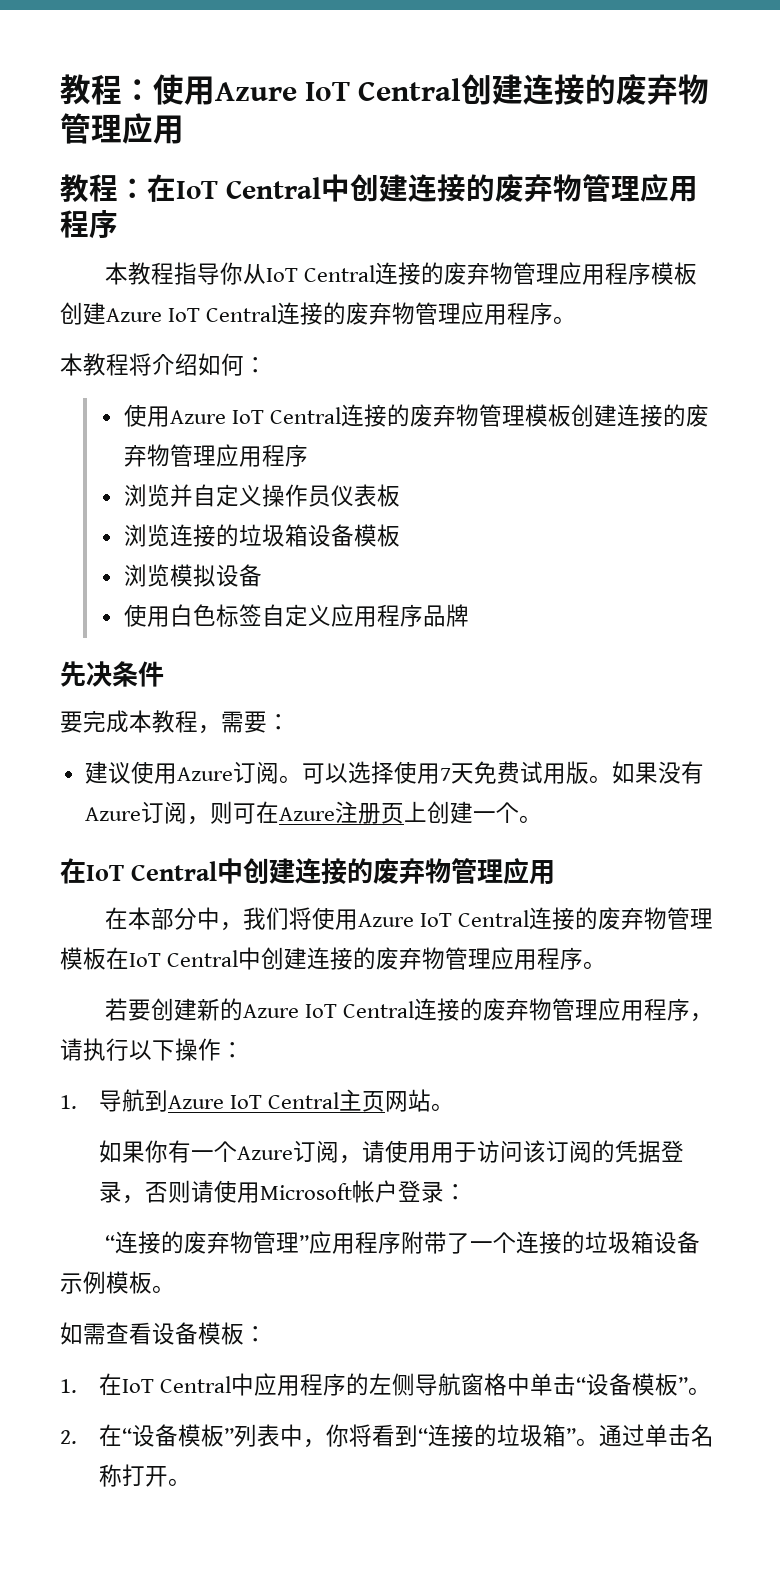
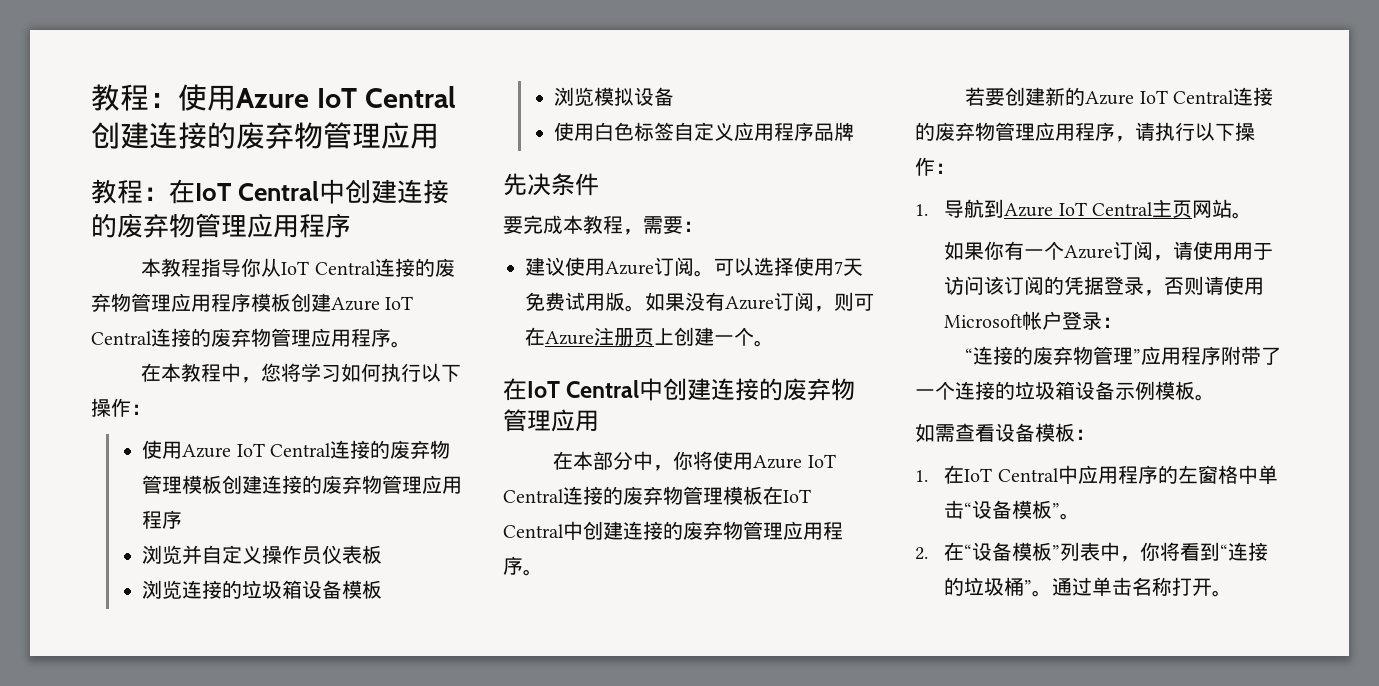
- 本教程将介绍如何：
+ 在本教程中，您将学习如何执行以下操作：
- 在本部分中，我们将使用Azure IoT Central连接的废弃物管理模板在IoT Central中创建连接的废弃物管理应用程序。
+ 在本部分中，你将使用Azure IoT Central连接的废弃物管理模板在IoT Central中创建连接的废弃物管理应用程序。
- 1.在IoT Central中应用程序的左侧导航窗格中单击“设备模板”。
+ 1.在IoT Central中应用程序的左窗格中单击“设备模板”。
- 2.在“设备模板”列表中，你将看到“连接的垃圾箱”。
+ 2.在“设备模板”列表中，你将看到“连接的垃圾桶”。

